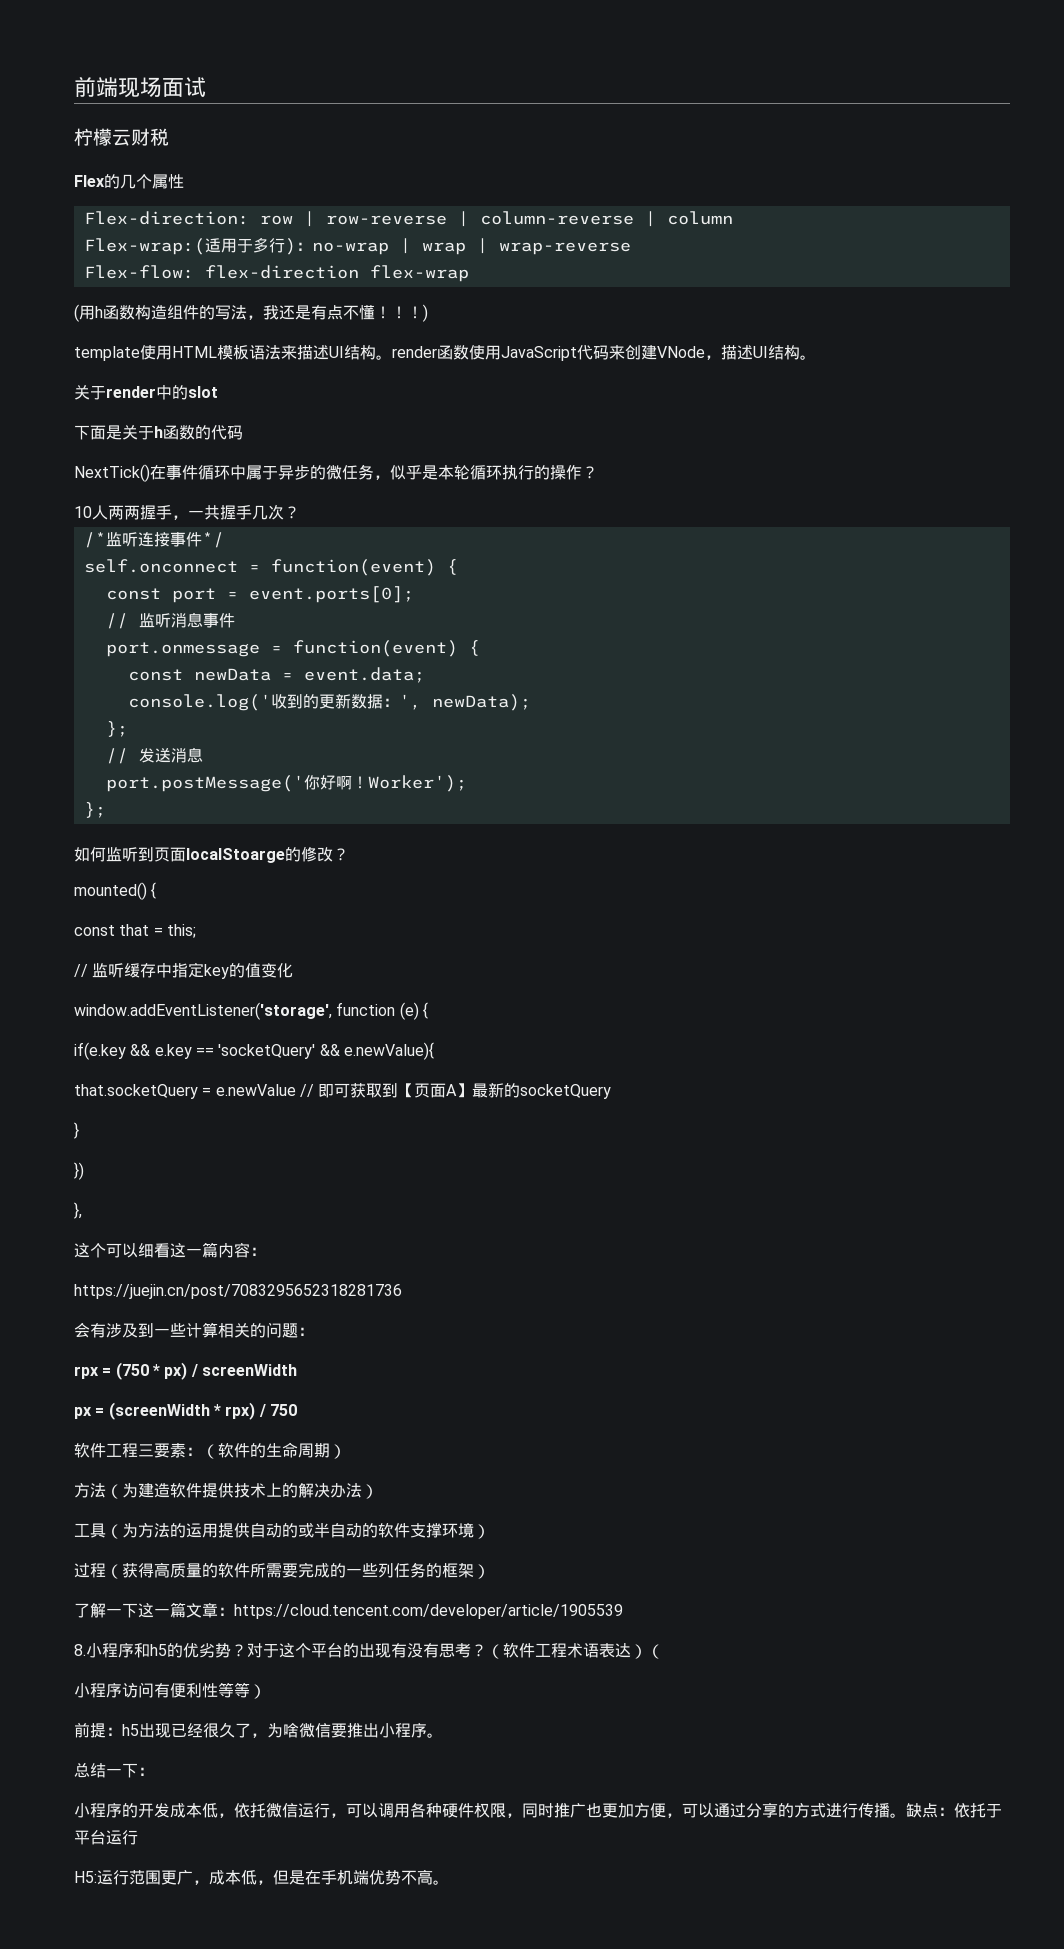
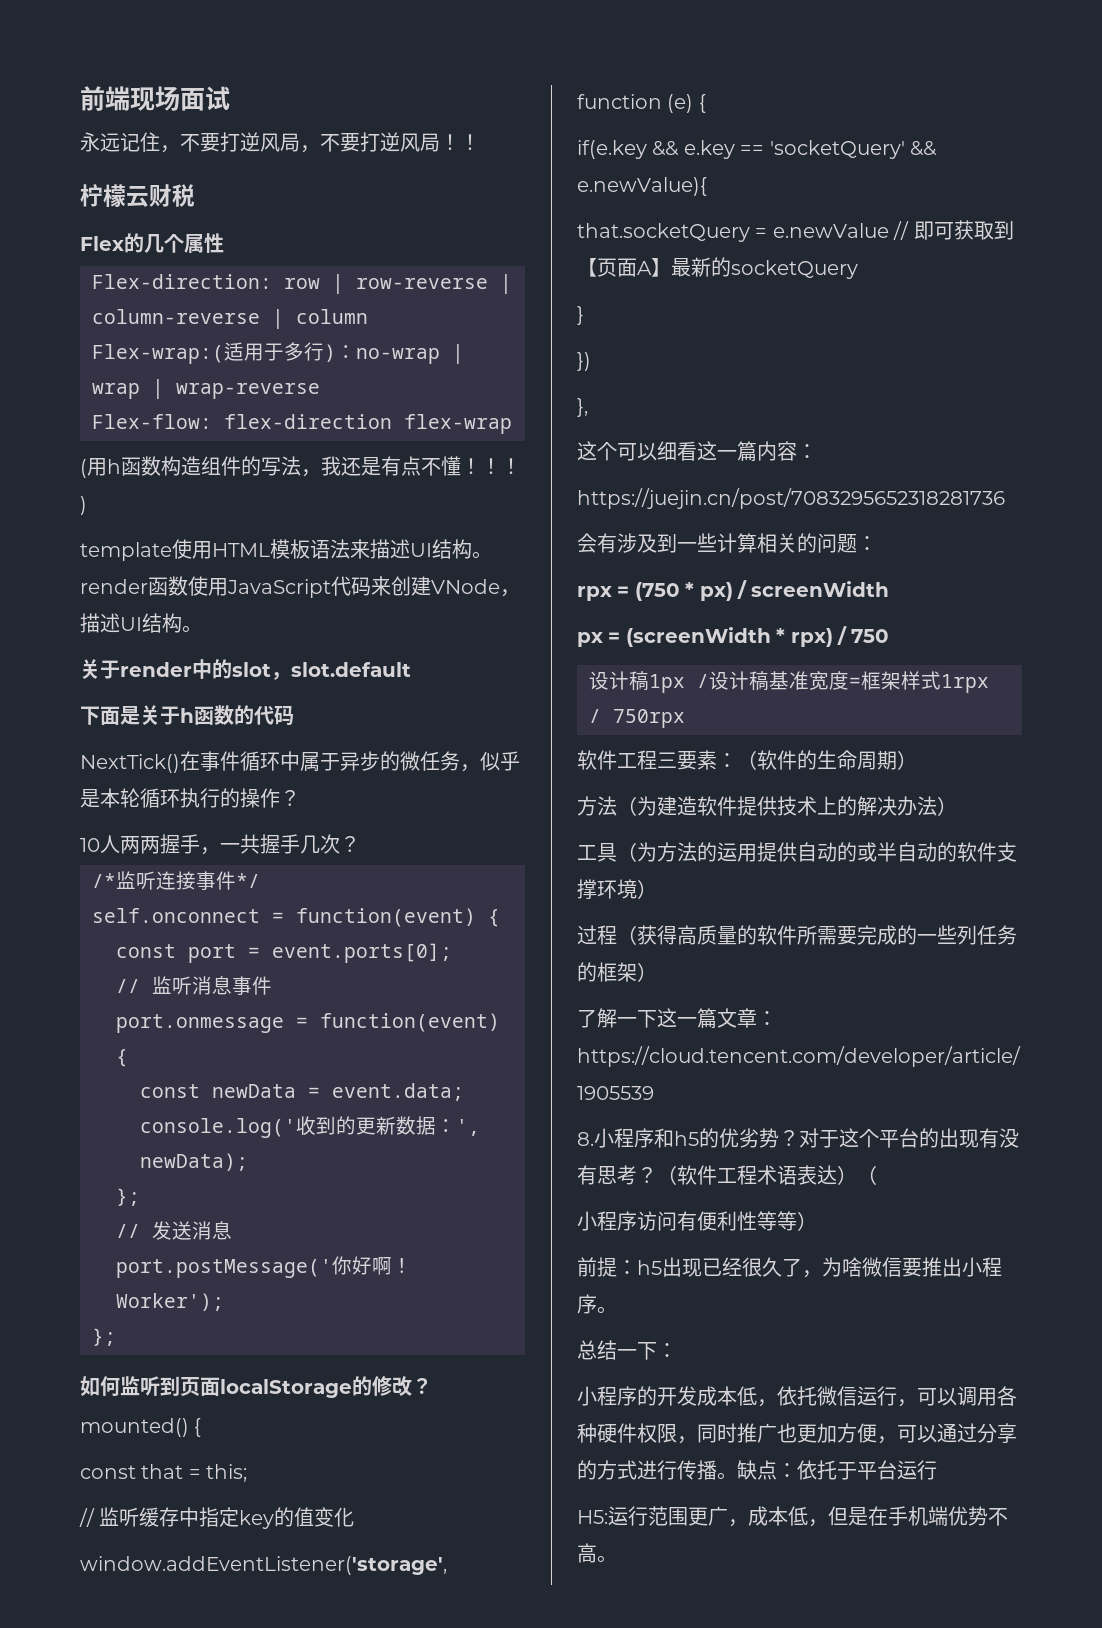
+ 永远记住，不要打逆风局，不要打逆风局！！
- 关于render中的slot
+ 关于render中的slot，slot.default
- 如何监听到页面localStoarge的修改？
+ 如何监听到页面localStorage的修改？
+ 设计稿1px /设计稿基准宽度=框架样式1rpx / 750rpx

